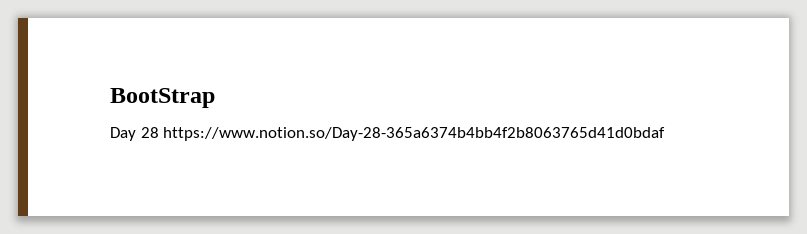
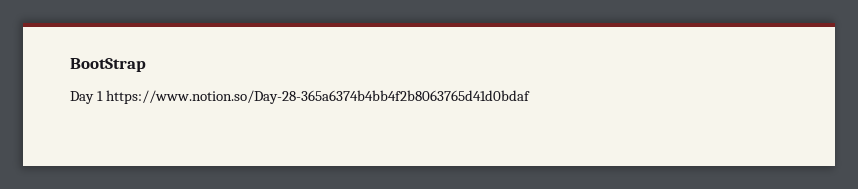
- Day 28 https://www.notion.so/Day-28-365a6374b4bb4f2b8063765d41d0bdaf
+ Day 1 https://www.notion.so/Day-28-365a6374b4bb4f2b8063765d41d0bdaf

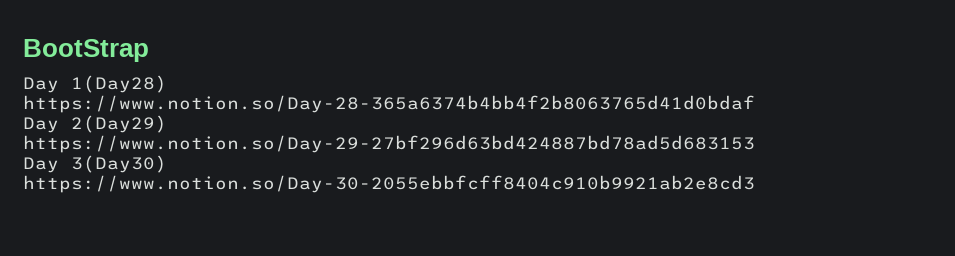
- Day 1 https://www.notion.so/Day-28-365a6374b4bb4f2b8063765d41d0bdaf
+ Day 1(Day28) https://www.notion.so/Day-28-365a6374b4bb4f2b8063765d41d0bdaf
+ Day 2(Day29) https://www.notion.so/Day-29-27bf296d63bd424887bd78ad5d683153
+ Day 3(Day30) https://www.notion.so/Day-30-2055ebbfcff8404c910b9921ab2e8cd3

